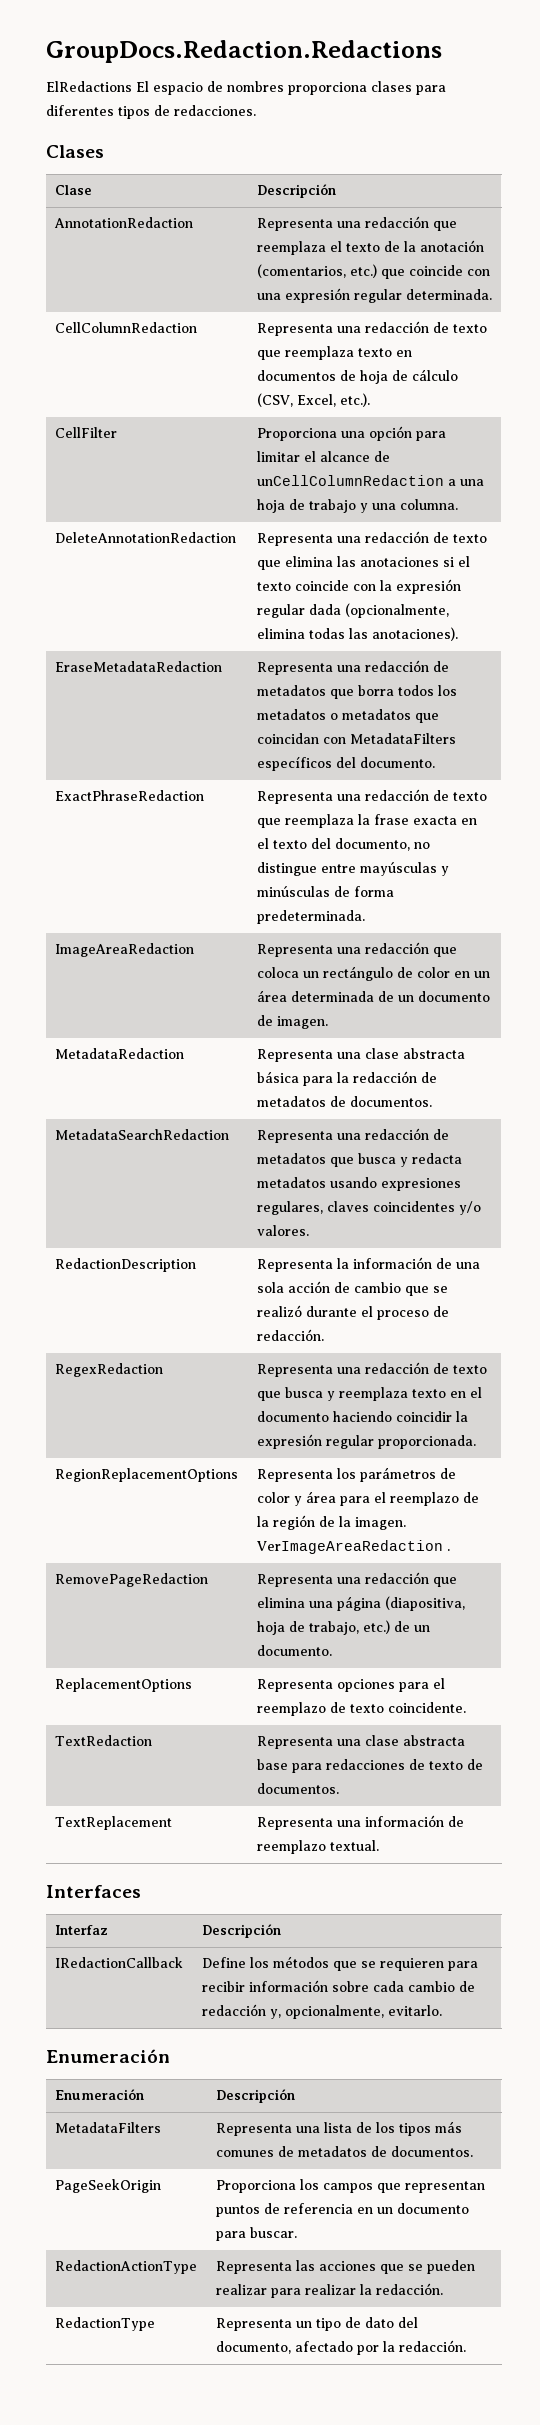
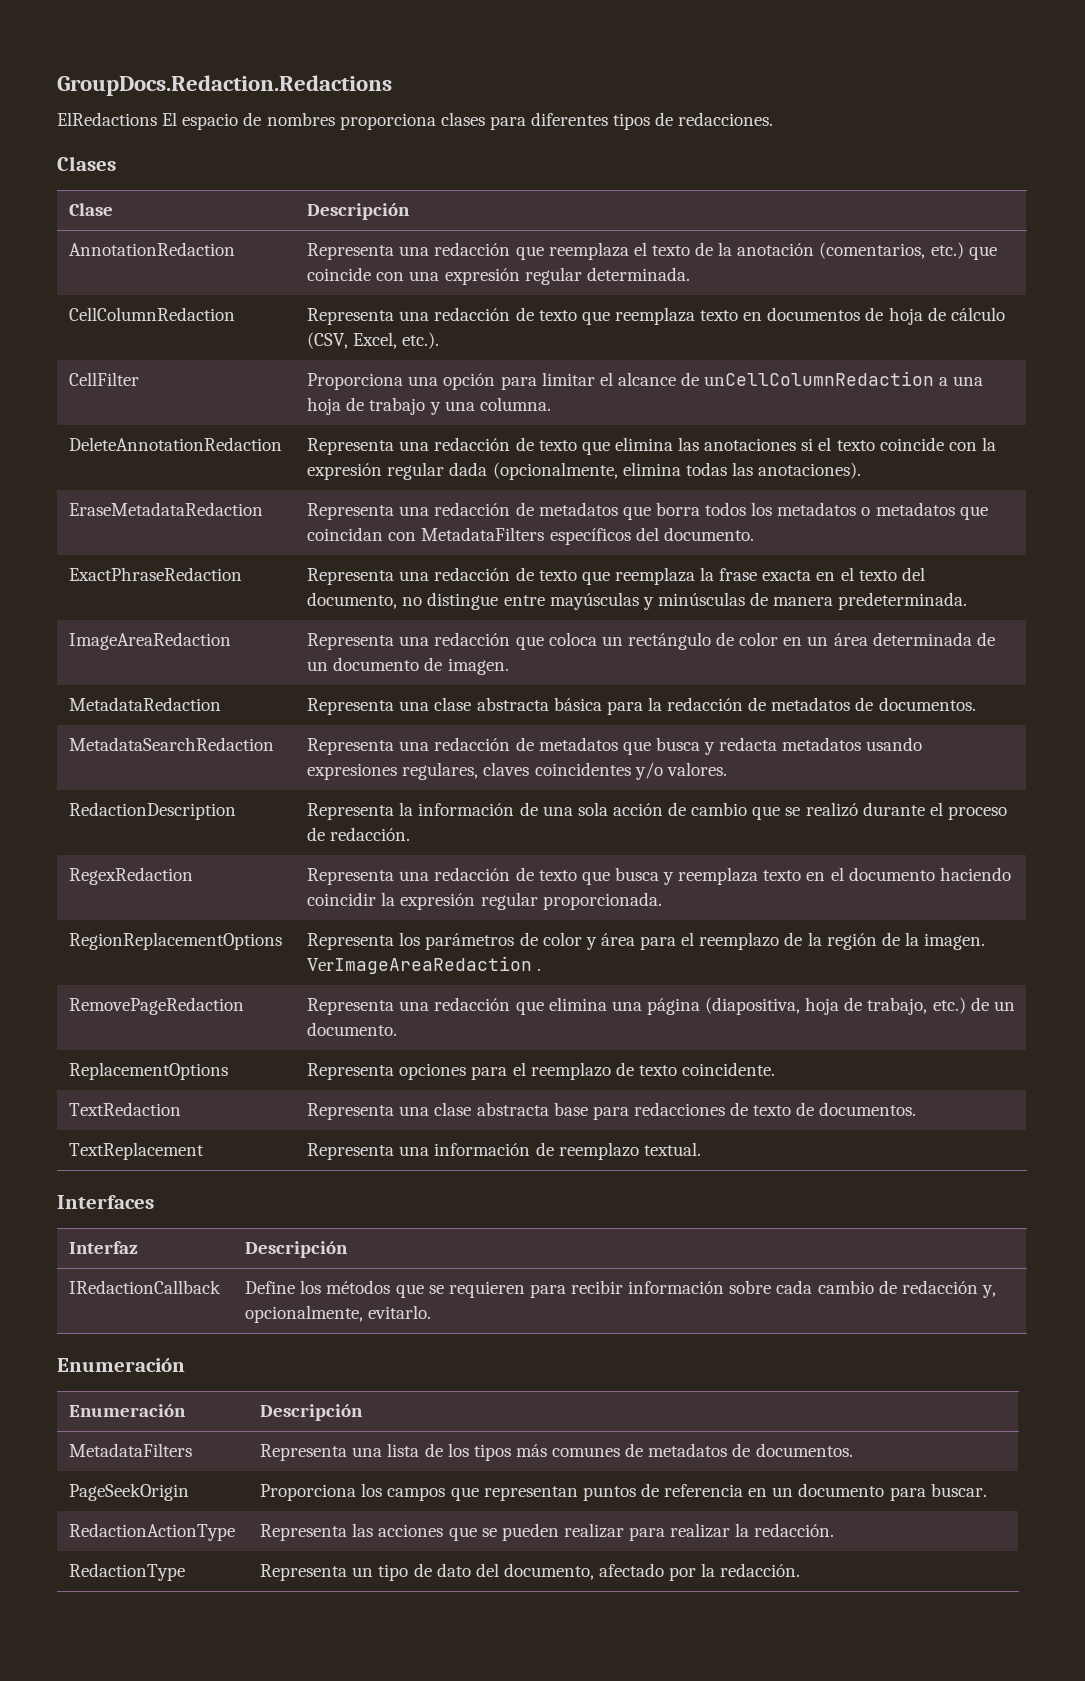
- ExactPhraseRedaction | Representa una redacción de texto que reemplaza la frase exacta en el texto del documento, no distingue entre mayúsculas y minúsculas de forma predeterminada.
+ ExactPhraseRedaction | Representa una redacción de texto que reemplaza la frase exacta en el texto del documento, no distingue entre mayúsculas y minúsculas de manera predeterminada.

